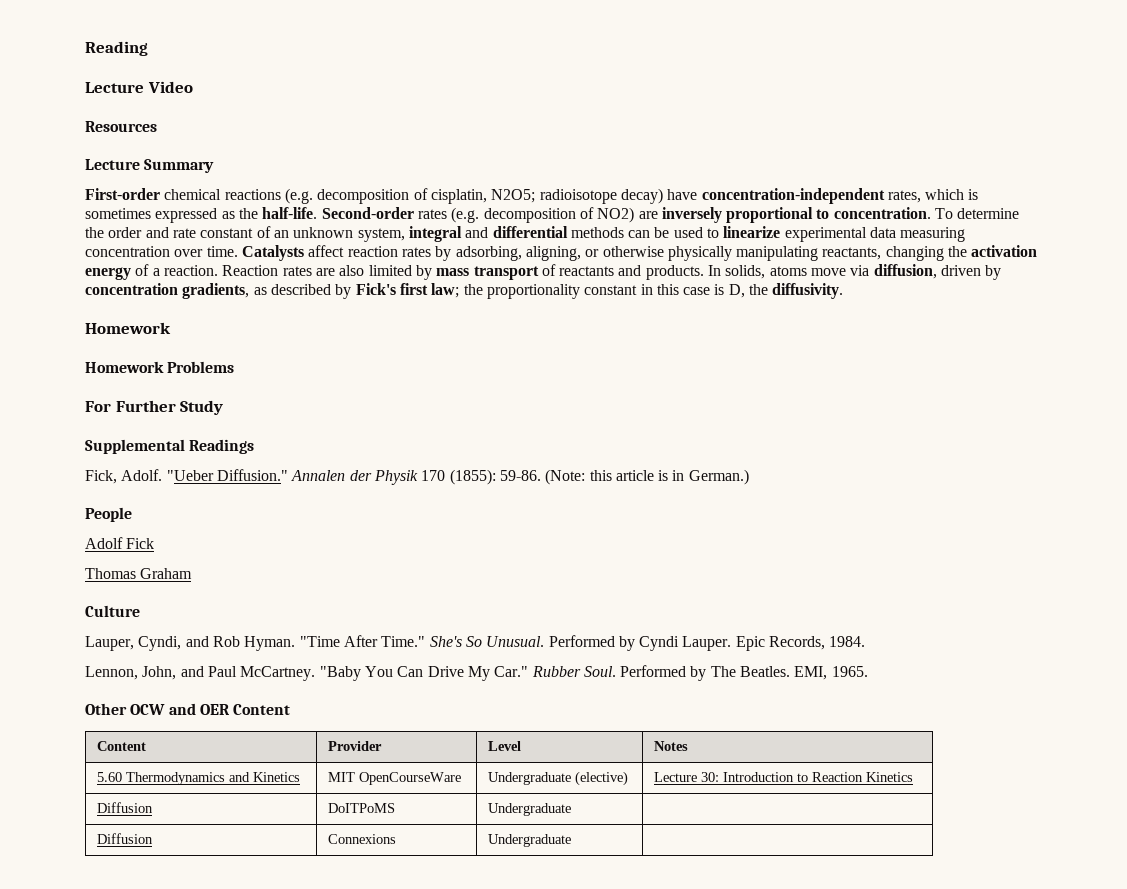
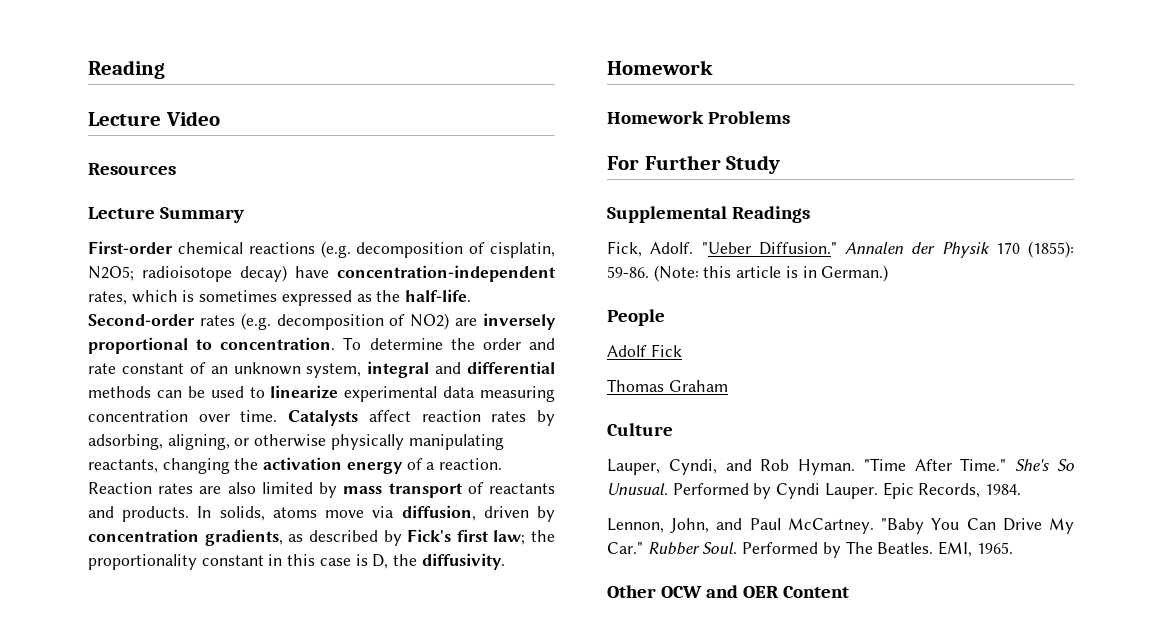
- Content | Provider | Level | Notes
- 5.60 Thermodynamics and Kinetics | MIT OpenCourseWare | Undergraduate (elective) | Lecture 30: Introduction to Reaction Kinetics
- Diffusion | DoITPoMS | Undergraduate |
- Diffusion | Connexions | Undergraduate |

